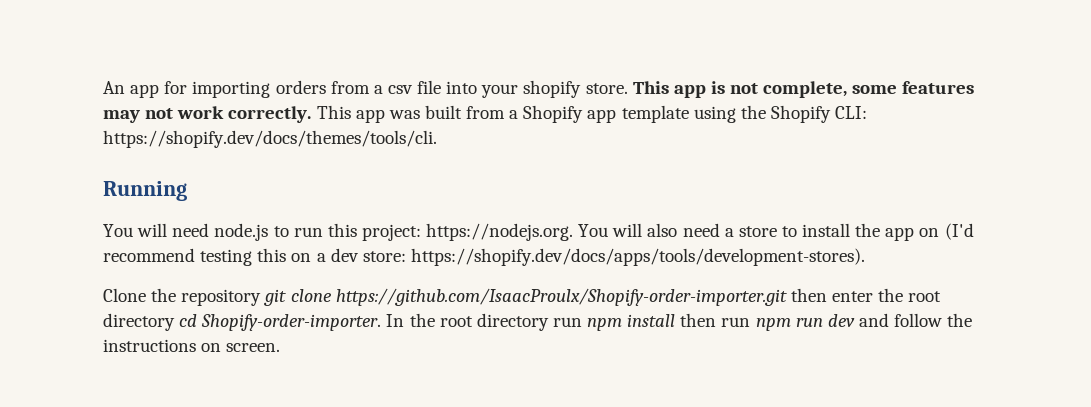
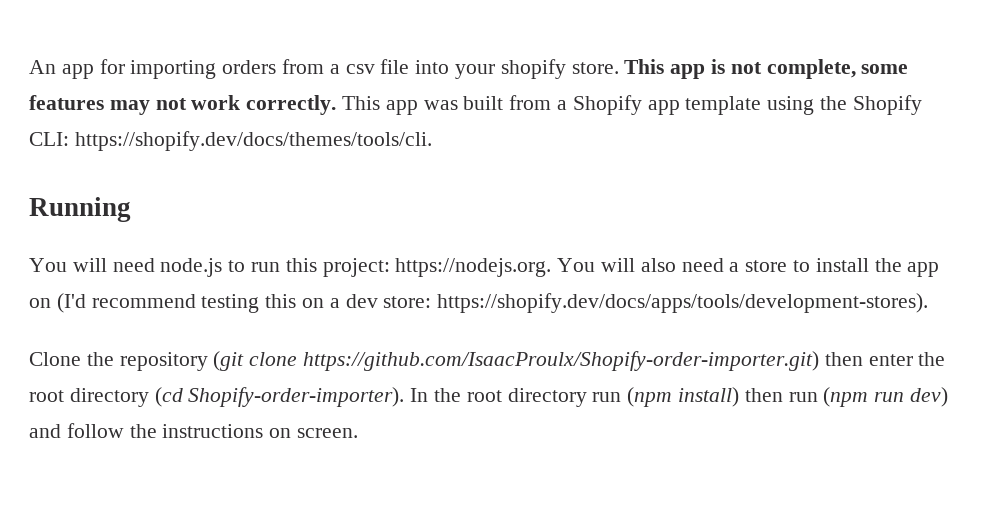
- Clone the repository git clone https://github.com/IsaacProulx/Shopify-order-importer.git then enter the root directory cd Shopify-order-importer.
+ Clone the repository (git clone https://github.com/IsaacProulx/Shopify-order-importer.git) then enter the root directory (cd Shopify-order-importer).
- In the root directory run npm install then run npm run dev and follow the instructions on screen.
+ In the root directory run (npm install) then run (npm run dev) and follow the instructions on screen.

